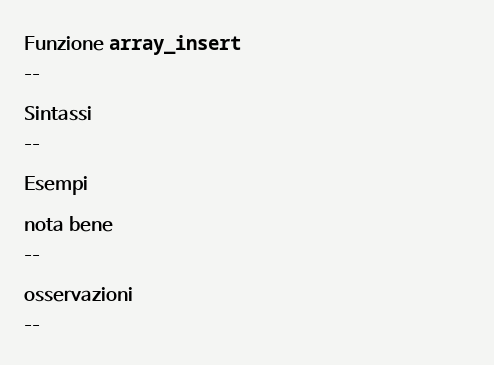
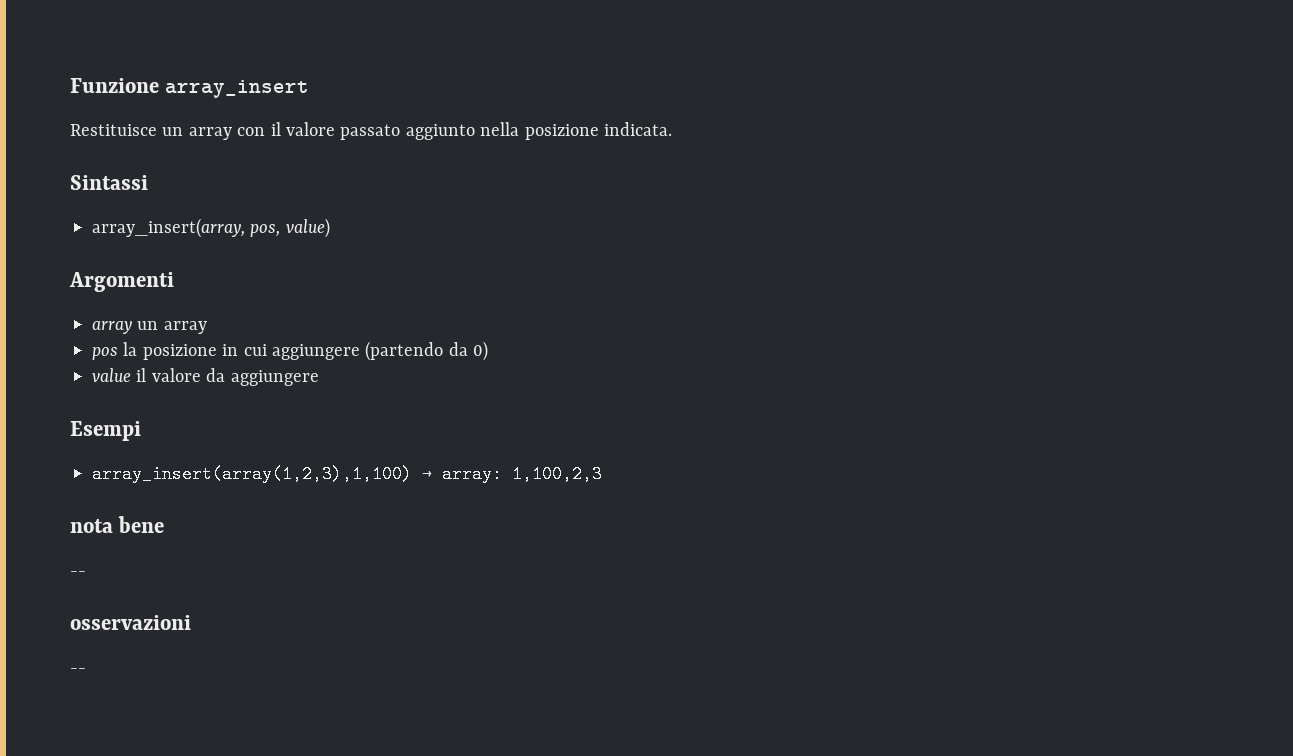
  Funzione array_insert
- --
+ Restituisce un array con il valore passato aggiunto nella posizione indicata.
  Sintassi
- --
+ array_insert(array, pos, value)
+ Argomenti
+ array un array
+ pos la posizione in cui aggiungere (partendo da 0)
+ value il valore da aggiungere
  Esempi
+ array_insert(array(1,2,3),1,100) → array: 1,100,2,3

